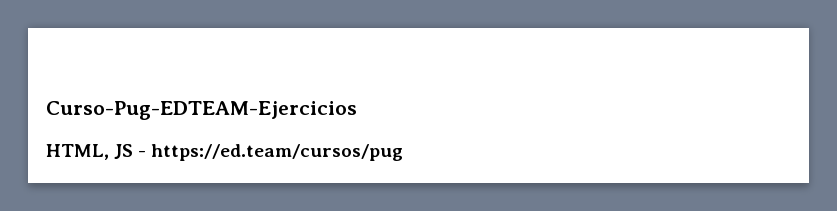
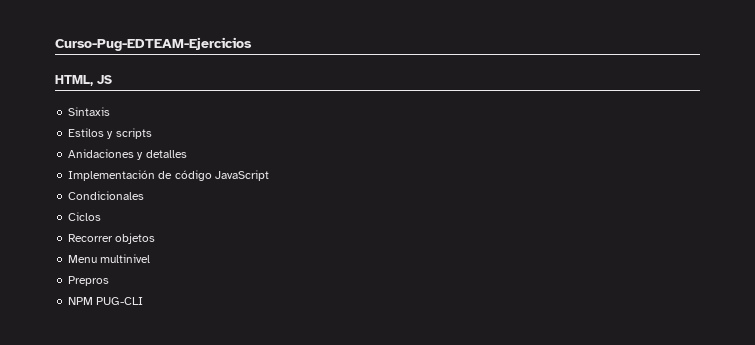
- HTML, JS - https://ed.team/cursos/pug
+ HTML, JS
+ Sintaxis
+ Estilos y scripts
+ Anidaciones y detalles
+ Implementación de código JavaScript
+ Condicionales
+ Ciclos
+ Recorrer objetos
+ Menu multinivel
+ Prepros
+ NPM PUG-CLI

